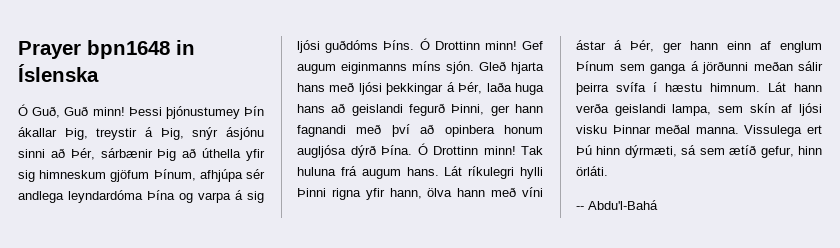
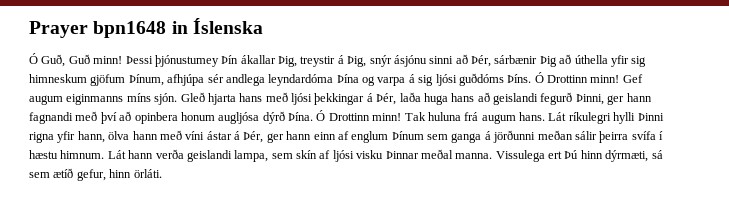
- -- Abdu'l-Bahá

